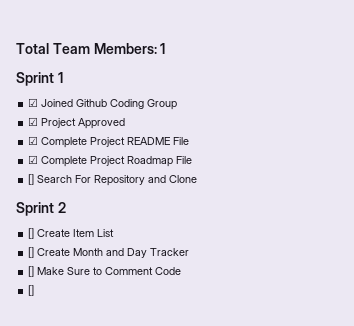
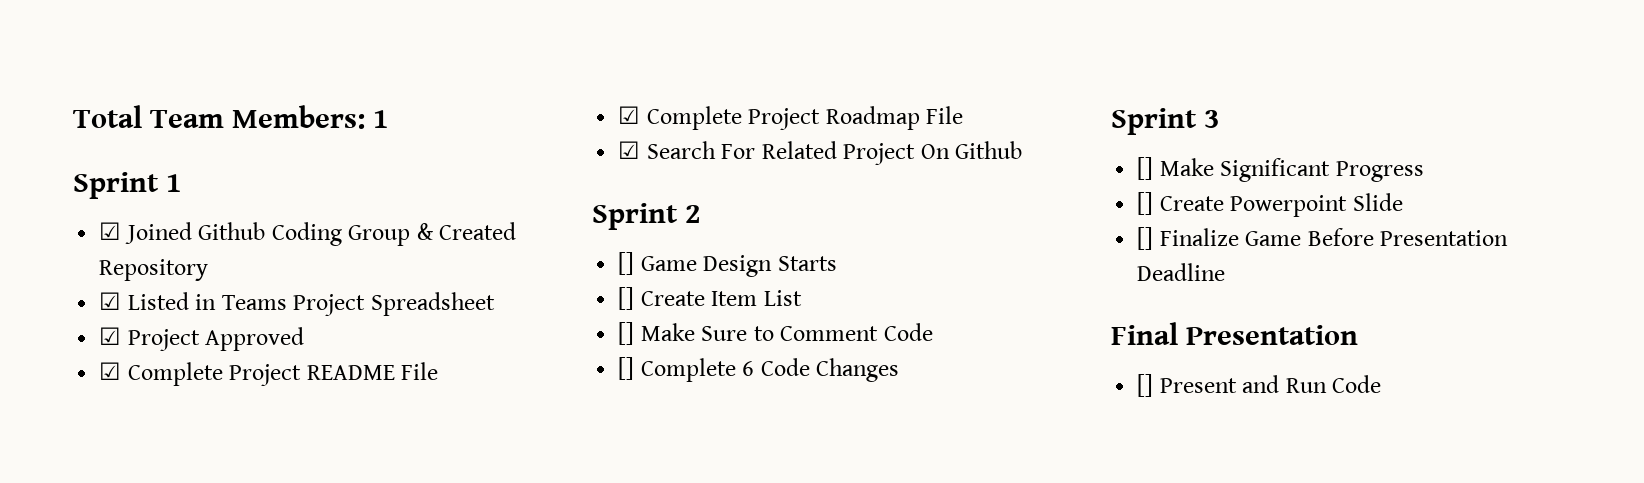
- ☑ Joined Github Coding Group
+ ☑ Joined Github Coding Group & Created Repository
+ ☑ Listed in Teams Project Spreadsheet
- [] Search For Repository and Clone
+ ☑ Search For Related Project On Github
  Sprint 2
+ [] Game Design Starts
  [] Create Item List
- [] Create Month and Day Tracker
  [] Make Sure to Comment Code
- []
+ [] Complete 6 Code Changes
+ Sprint 3
+ [] Make Significant Progress
+ [] Create Powerpoint Slide
+ [] Finalize Game Before Presentation Deadline
+ Final Presentation
+ [] Present and Run Code

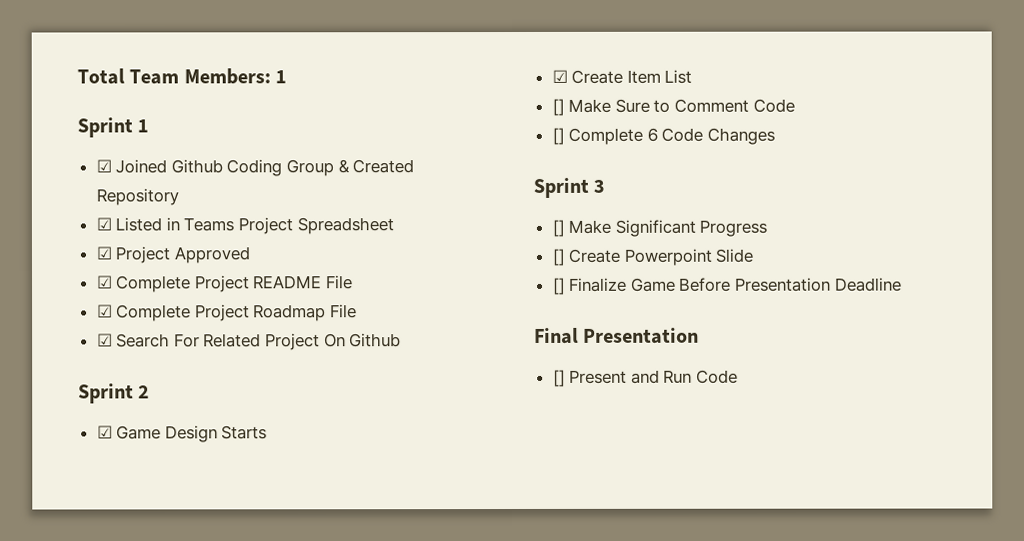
- [] Game Design Starts
+ ☑ Game Design Starts
- [] Create Item List
+ ☑ Create Item List

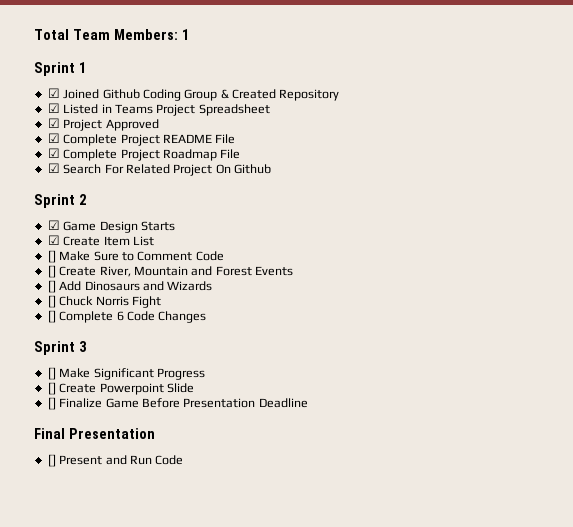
+ [] Create River, Mountain and Forest Events
+ [] Add Dinosaurs and Wizards
+ [] Chuck Norris Fight

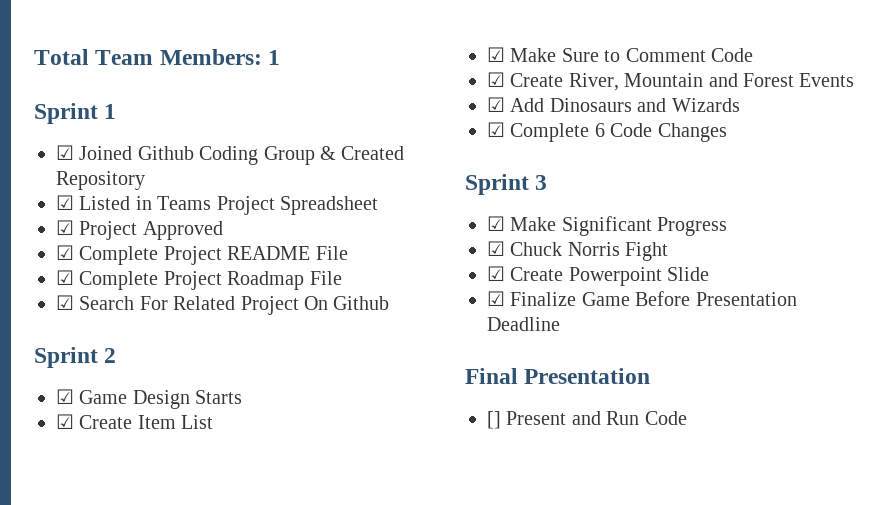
- [] Make Sure to Comment Code
+ ☑ Make Sure to Comment Code
- [] Create River, Mountain and Forest Events
+ ☑ Create River, Mountain and Forest Events
- [] Add Dinosaurs and Wizards
+ ☑ Add Dinosaurs and Wizards
- [] Chuck Norris Fight
- [] Complete 6 Code Changes
+ ☑ Complete 6 Code Changes
- [] Make Significant Progress
+ ☑ Make Significant Progress
- [] Create Powerpoint Slide
+ ☑ Chuck Norris Fight
+ ☑ Create Powerpoint Slide
- [] Finalize Game Before Presentation Deadline
+ ☑ Finalize Game Before Presentation Deadline

